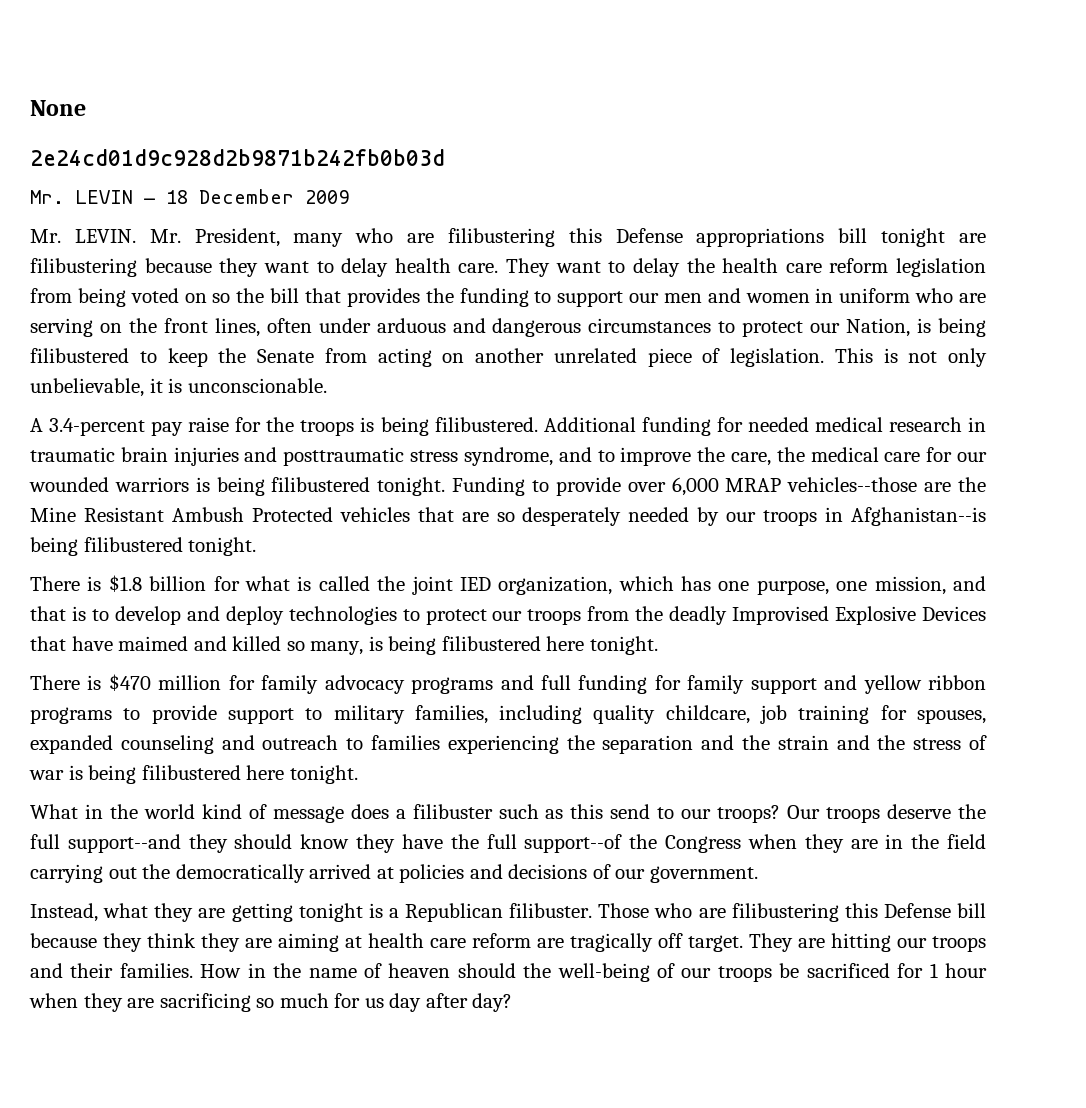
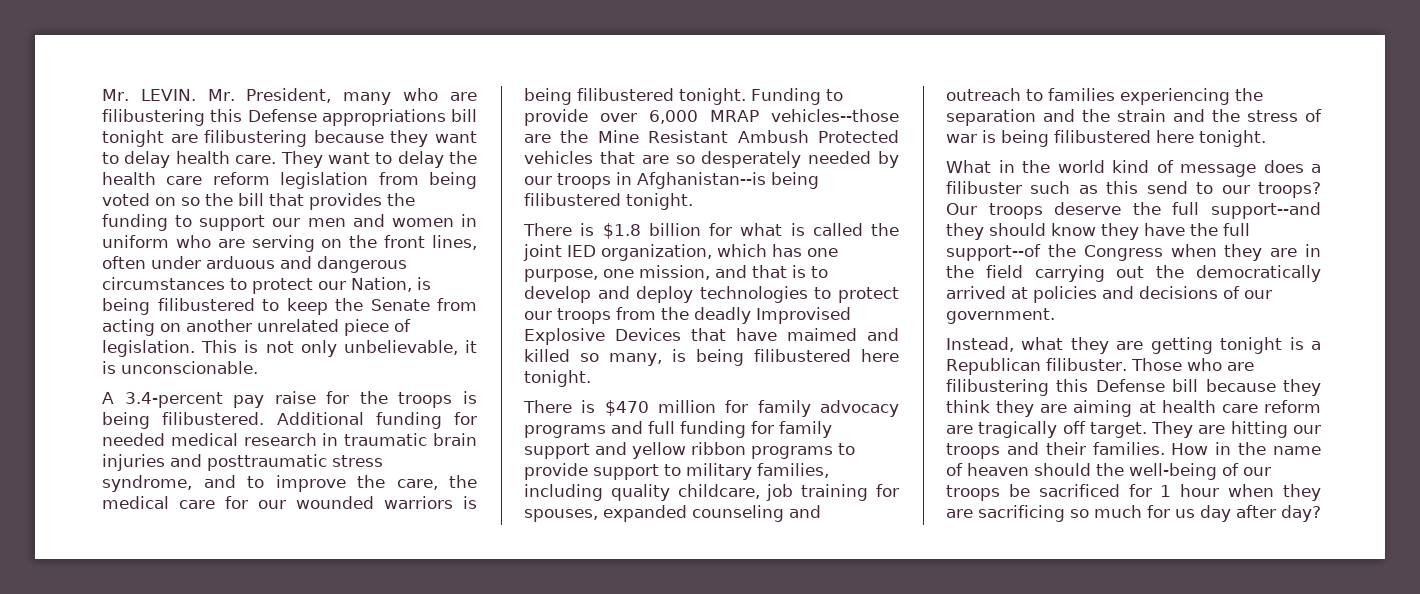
- None
- 2e24cd01d9c928d2b9871b242fb0b03d
- Mr. LEVIN — 18 December 2009

